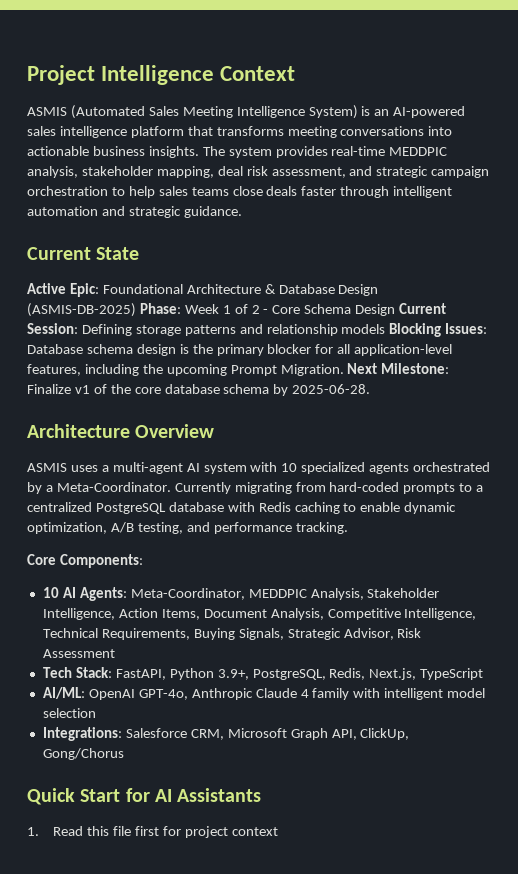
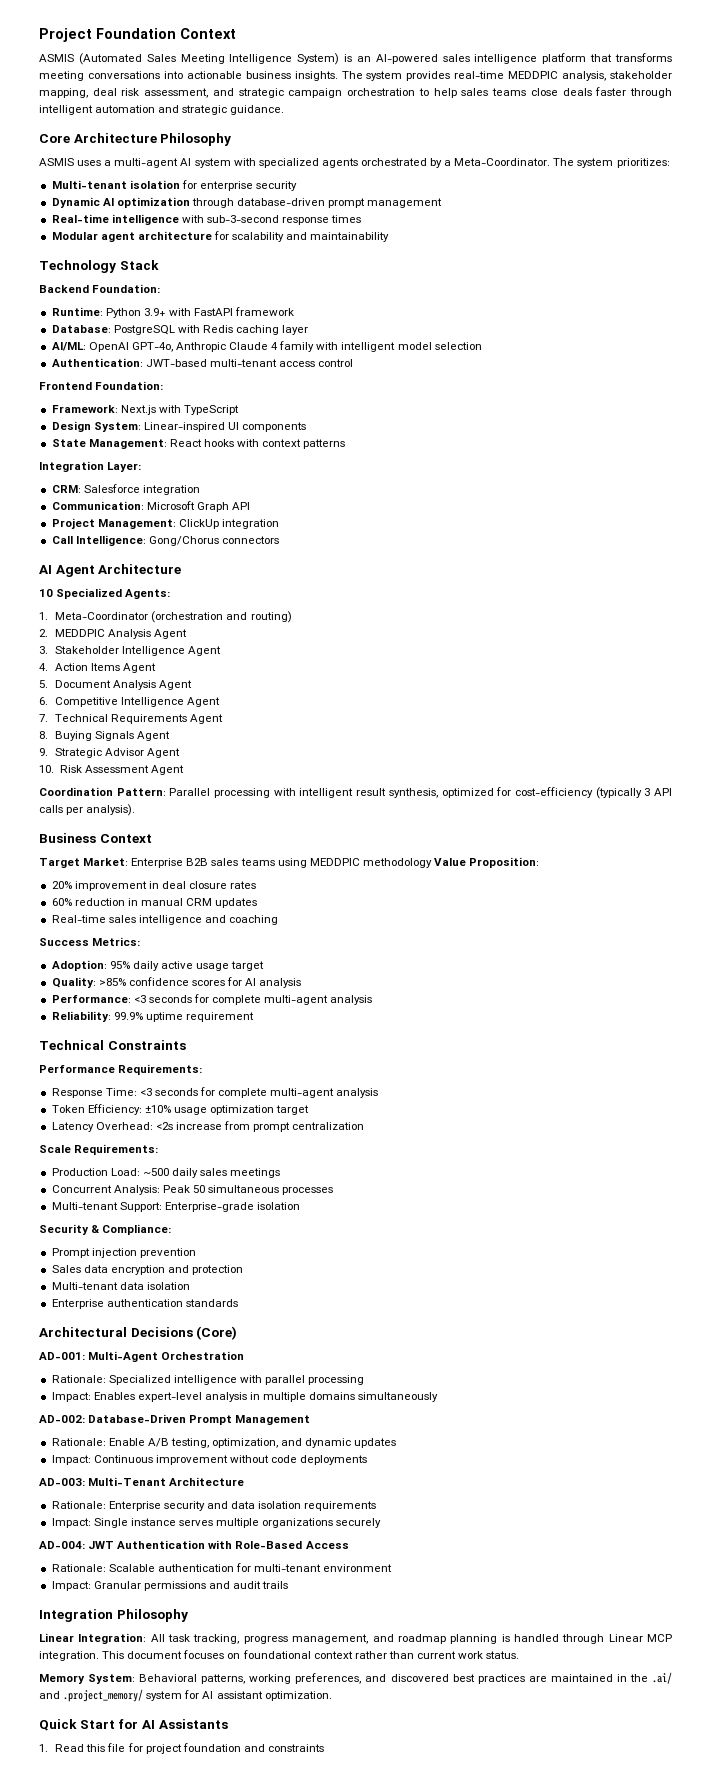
- Project Intelligence Context
+ Project Foundation Context
- Current State
- Active Epic: Foundational Architecture & Database Design (ASMIS-DB-2025) Phase: Week 1 of 2 - Core Schema Design Current Session: Defining storage patterns and relationship models Blocking Issues: Database schema design is the primary blocker for all application-level features, including the upcoming Prompt Migration. Next Milestone: Finalize v1 of the core database schema by 2025-06-28.
- Architecture Overview
+ Core Architecture Philosophy
- ASMIS uses a multi-agent AI system with 10 specialized agents orchestrated by a Meta-Coordinator.
+ ASMIS uses a multi-agent AI system with specialized agents orchestrated by a Meta-Coordinator.
- Currently migrating from hard-coded prompts to a centralized PostgreSQL database with Redis caching to enable dynamic optimization, A/B testing, and performance tracking.
- Core Components:
- 10 AI Agents: Meta-Coordinator, MEDDPIC Analysis, Stakeholder Intelligence, Action Items, Document Analysis, Competitive Intelligence, Technical Requirements, Buying Signals, Strategic Advisor, Risk Assessment
- Tech Stack: FastAPI, Python 3.9+, PostgreSQL, Redis, Next.js, TypeScript
+ The system prioritizes:
+ Multi-tenant isolation for enterprise security
+ Dynamic AI optimization through database-driven prompt management
+ Real-time intelligence with sub-3-second response times
+ Modular agent architecture for scalability and maintainability
+ Technology Stack
+ Backend Foundation:
+ Runtime: Python 3.9+ with FastAPI framework
+ Database: PostgreSQL with Redis caching layer
- Integrations: Salesforce CRM, Microsoft Graph API, ClickUp, Gong/Chorus
+ Authentication: JWT-based multi-tenant access control
+ Frontend Foundation:
+ Framework: Next.js with TypeScript
+ Design System: Linear-inspired UI components
+ State Management: React hooks with context patterns
+ Integration Layer:
+ CRM: Salesforce integration
+ Communication: Microsoft Graph API
+ Project Management: ClickUp integration
+ Call Intelligence: Gong/Chorus connectors
+ AI Agent Architecture
+ 10 Specialized Agents:
+ 1. Meta-Coordinator (orchestration and routing)
+ 2. MEDDPIC Analysis Agent
+ 3. Stakeholder Intelligence Agent
+ 4. Action Items Agent
+ 5. Document Analysis Agent
+ 6. Competitive Intelligence Agent
+ 7. Technical Requirements Agent
+ 8. Buying Signals Agent
+ 9. Strategic Advisor Agent
+ 10. Risk Assessment Agent
+ Coordination Pattern: Parallel processing with intelligent result synthesis, optimized for cost-efficiency (typically 3 API calls per analysis).
+ Business Context
+ Target Market: Enterprise B2B sales teams using MEDDPIC methodology Value Proposition:
+ 20% improvement in deal closure rates
+ 60% reduction in manual CRM updates
+ Real-time sales intelligence and coaching
+ Success Metrics:
+ Adoption: 95% daily active usage target
+ Quality: >85% confidence scores for AI analysis
+ Performance: <3 seconds for complete multi-agent analysis
+ Reliability: 99.9% uptime requirement
+ Technical Constraints
+ Performance Requirements:
+ Response Time: <3 seconds for complete multi-agent analysis
+ Token Efficiency: ±10% usage optimization target
+ Latency Overhead: <2s increase from prompt centralization
+ Scale Requirements:
+ Production Load: ~500 daily sales meetings
+ Concurrent Analysis: Peak 50 simultaneous processes
+ Multi-tenant Support: Enterprise-grade isolation
+ Security & Compliance:
+ Prompt injection prevention
+ Sales data encryption and protection
+ Multi-tenant data isolation
+ Enterprise authentication standards
+ Architectural Decisions (Core)
+ AD-001: Multi-Agent Orchestration
+ Rationale: Specialized intelligence with parallel processing
+ Impact: Enables expert-level analysis in multiple domains simultaneously
+ AD-002: Database-Driven Prompt Management
+ Rationale: Enable A/B testing, optimization, and dynamic updates
+ Impact: Continuous improvement without code deployments
+ AD-003: Multi-Tenant Architecture
+ Rationale: Enterprise security and data isolation requirements
+ Impact: Single instance serves multiple organizations securely
+ AD-004: JWT Authentication with Role-Based Access
+ Rationale: Scalable authentication for multi-tenant environment
+ Impact: Granular permissions and audit trails
+ Integration Philosophy
+ Linear Integration: All task tracking, progress management, and roadmap planning is handled through Linear MCP integration. This document focuses on foundational context rather than current work status.
+ Memory System: Behavioral patterns, working preferences, and discovered best practices are maintained in the .ai/ and .project_memory/ system for AI assistant optimization.
- 1. Read this file first for project context
+ 1. Read this file for project foundation and constraints

